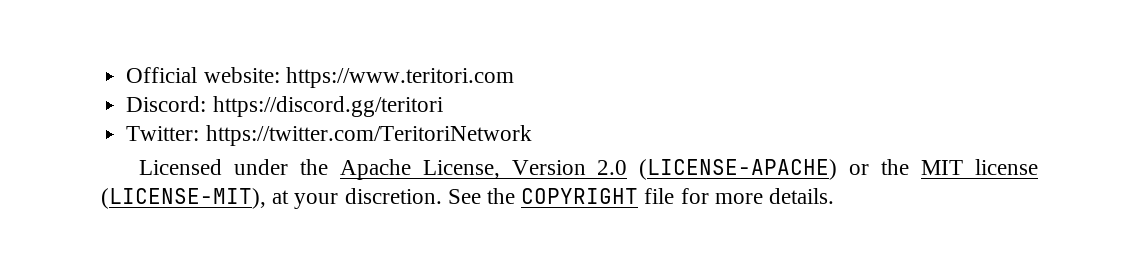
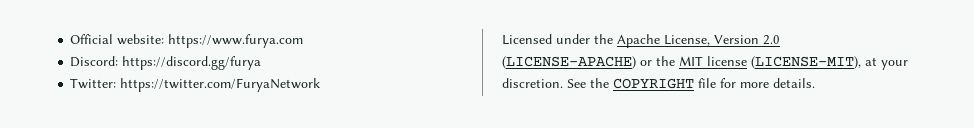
- Official website: https://www.teritori.com
+ Official website: https://www.furya.com
- Discord: https://discord.gg/teritori
+ Discord: https://discord.gg/furya
- Twitter: https://twitter.com/TeritoriNetwork
+ Twitter: https://twitter.com/FuryaNetwork

